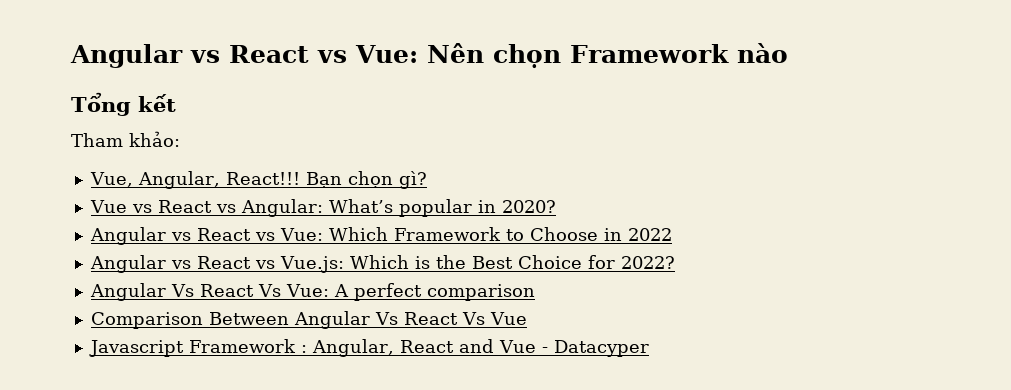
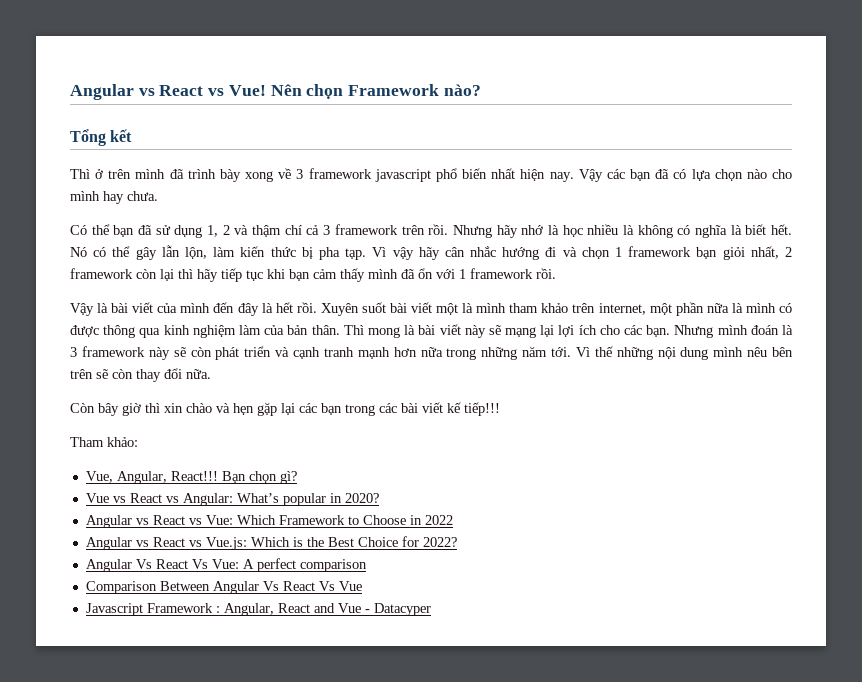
- Angular vs React vs Vue: Nên chọn Framework nào
+ Angular vs React vs Vue! Nên chọn Framework nào?
+ Thì ở trên mình đã trình bày xong về 3 framework javascript phổ biến nhất hiện nay. Vậy các bạn đã có lựa chọn nào cho mình hay chưa.
+ Có thể bạn đã sử dụng 1, 2 và thậm chí cả 3 framework trên rồi. Nhưng hãy nhớ là học nhiều là không có nghĩa là biết hết. Nó có thể gây lẫn lộn, làm kiến thức bị pha tạp. Vì vậy hãy cân nhắc hướng đi và chọn 1 framework bạn giỏi nhất, 2 framework còn lại thì hãy tiếp tục khi bạn cảm thấy mình đã ổn với 1 framework rồi.
+ Vậy là bài viết của mình đến đây là hết rồi. Xuyên suốt bài viết một là mình tham khảo trên internet, một phần nữa là mình có được thông qua kinh nghiệm làm của bản thân. Thì mong là bài viết này sẽ mạng lại lợi ích cho các bạn. Nhưng mình đoán là 3 framework này sẽ còn phát triển và cạnh tranh mạnh hơn nữa trong những năm tới. Vì thế những nội dung mình nêu bên trên sẽ còn thay đổi nữa.
+ Còn bây giờ thì xin chào và hẹn gặp lại các bạn trong các bài viết kế tiếp!!!

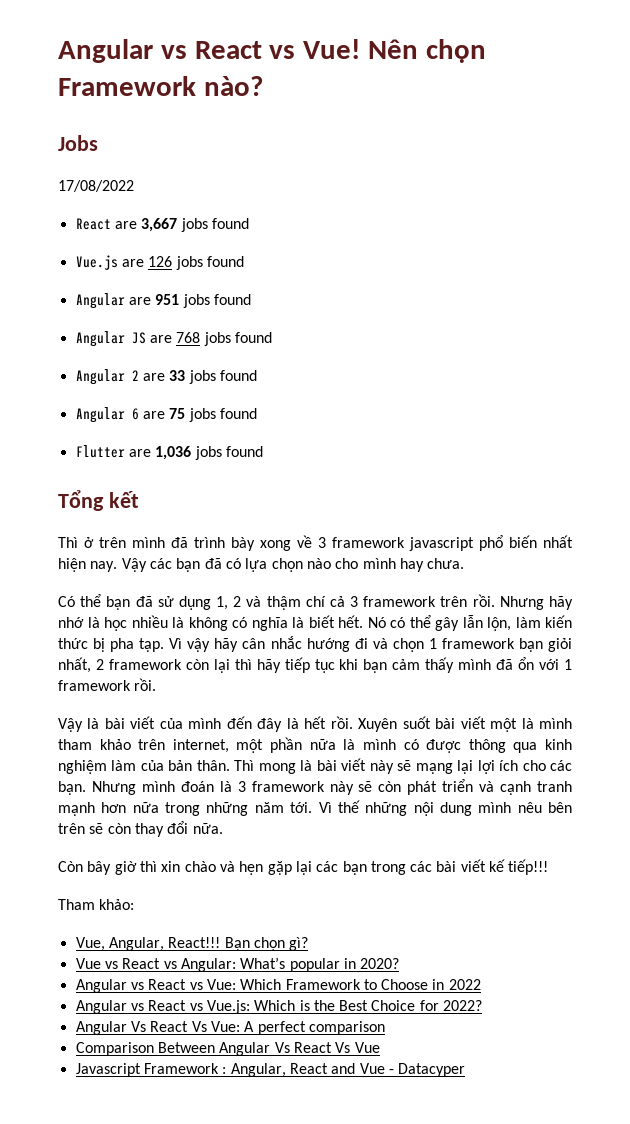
+ Jobs
+ 17/08/2022
+ React are 3,667 jobs found
+ Vue.js are 126 jobs found
+ Angular are 951 jobs found
+ Angular JS are 768 jobs found
+ Angular 2 are 33 jobs found
+ Angular 6 are 75 jobs found
+ Flutter are 1,036 jobs found

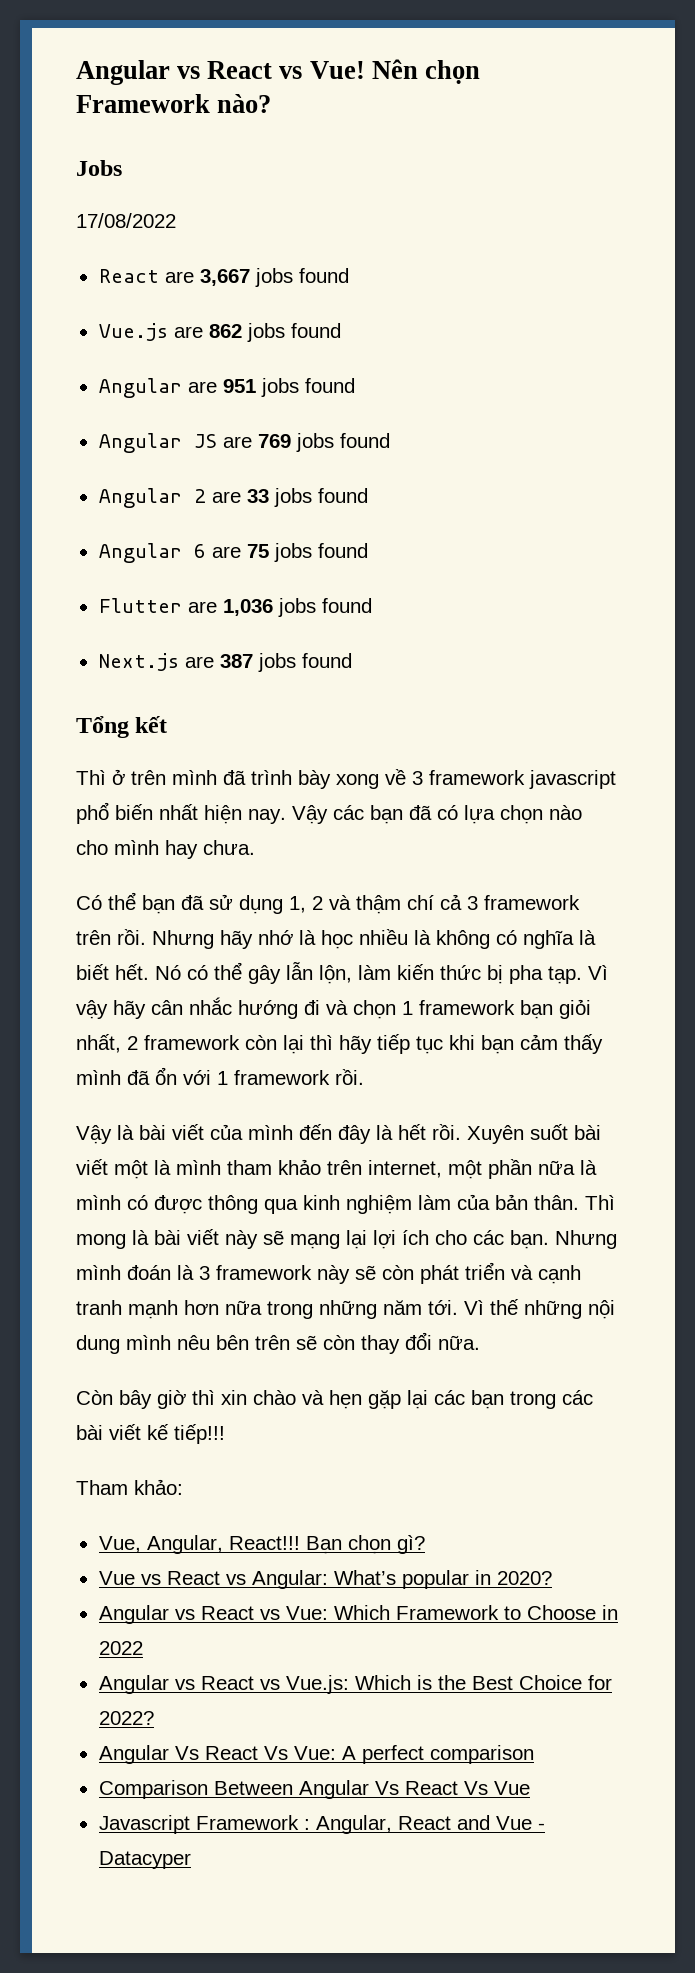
- Vue.js are 126 jobs found
+ Vue.js are 862 jobs found
- Angular JS are 768 jobs found
+ Angular JS are 769 jobs found
+ Next.js are 387 jobs found

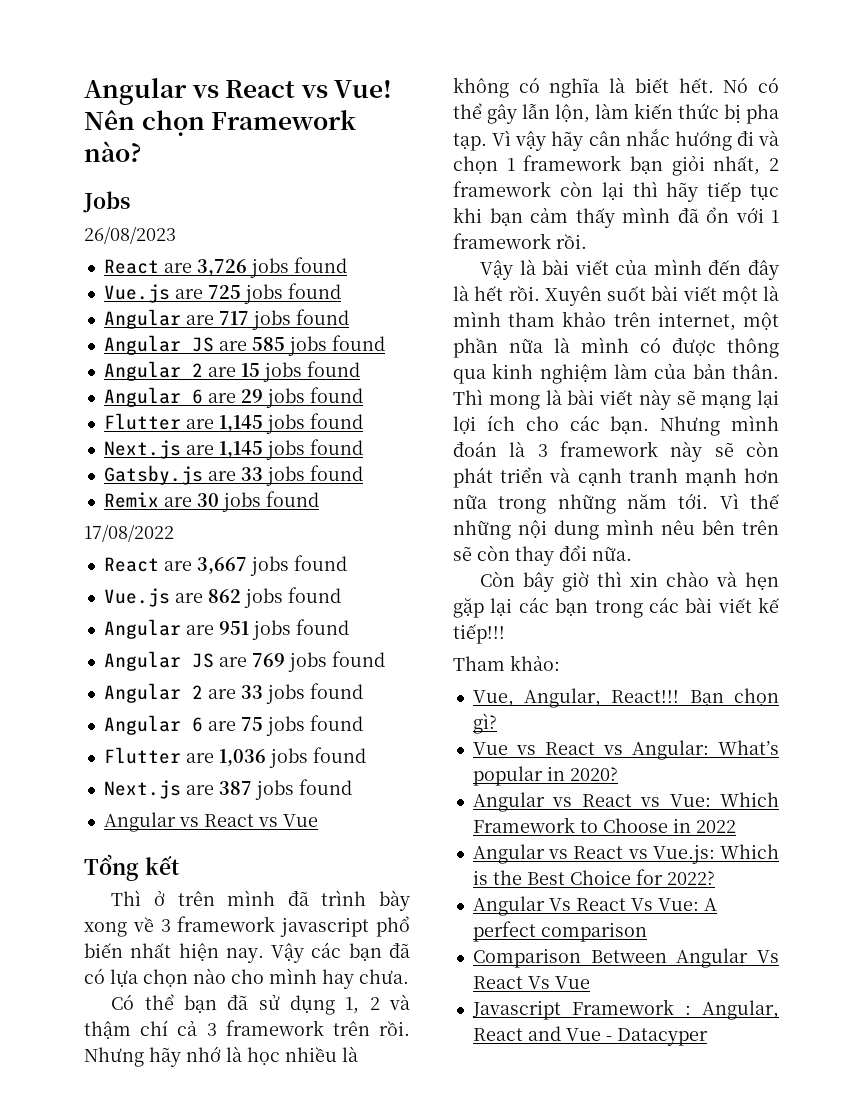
+ 26/08/2023
+ React are 3,726 jobs found
+ Vue.js are 725 jobs found
+ Angular are 717 jobs found
+ Angular JS are 585 jobs found
+ Angular 2 are 15 jobs found
+ Angular 6 are 29 jobs found
+ Flutter are 1,145 jobs found
+ Next.js are 1,145 jobs found
+ Gatsby.js are 33 jobs found
+ Remix are 30 jobs found
+ Angular vs React vs Vue

